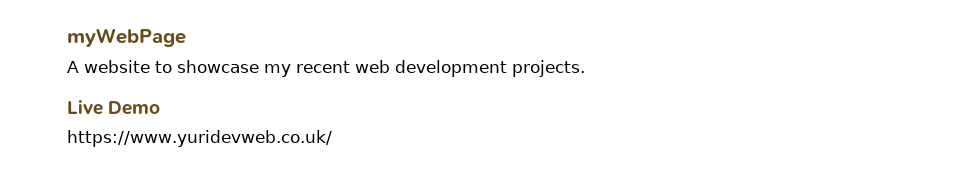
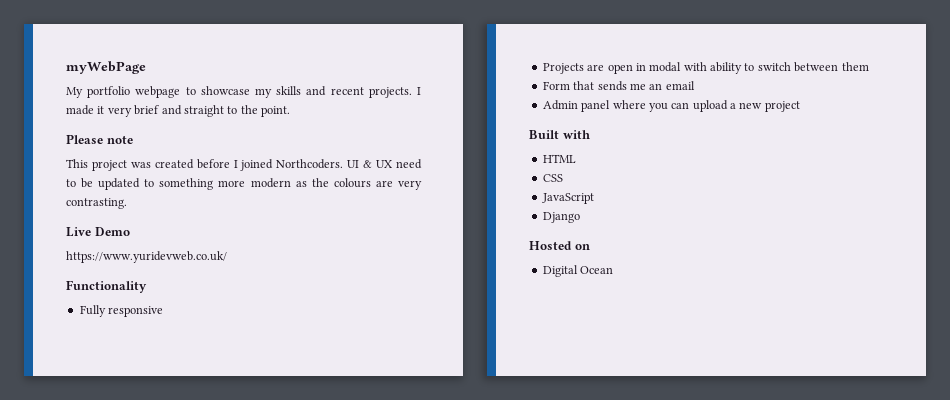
- A website to showcase my recent web development projects.
+ My portfolio webpage to showcase my skills and recent projects. I made it very brief and straight to the point.
+ Please note
+ This project was created before I joined Northcoders. UI & UX need to be updated to something more modern as the colours are very contrasting.
  Live Demo
  https://www.yuridevweb.co.uk/
+ Functionality
+ Fully responsive
+ Projects are open in modal with ability to switch between them
+ Form that sends me an email
+ Admin panel where you can upload a new project
+ Built with
+ HTML
+ CSS
+ JavaScript
+ Django
+ Hosted on
+ Digital Ocean

